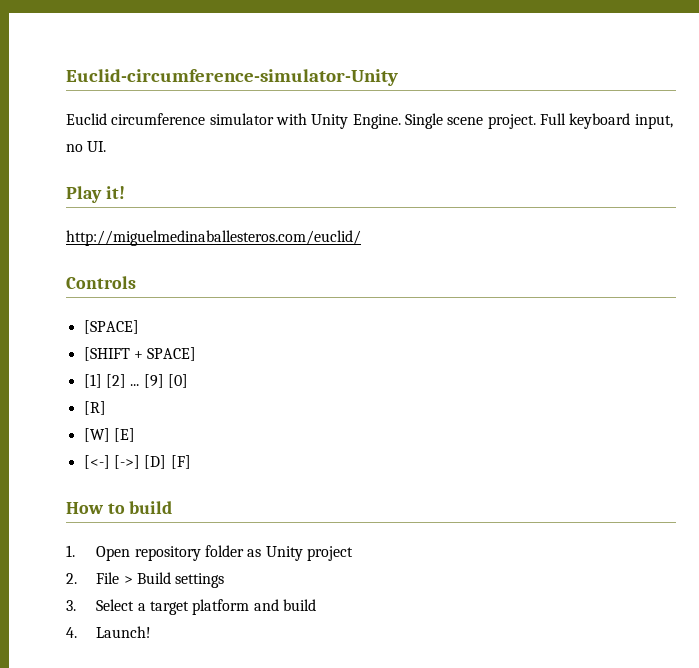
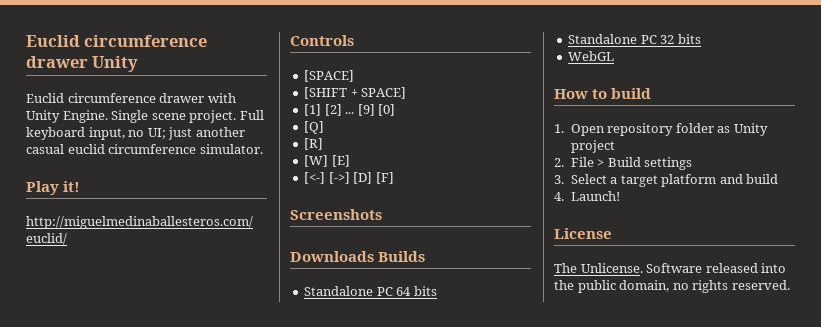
- Euclid-circumference-simulator-Unity
- Euclid circumference simulator with Unity Engine.
+ Euclid circumference drawer Unity
+ Euclid circumference drawer with Unity Engine.
- Full keyboard input, no UI.
+ Full keyboard input, no UI; just another casual euclid circumference simulator.
+ [Q]
+ Screenshots
+ Downloads Builds
+ Standalone PC 64 bits
+ Standalone PC 32 bits
+ WebGL
+ License
+ The Unlicense. Software released into the public domain, no rights reserved.

